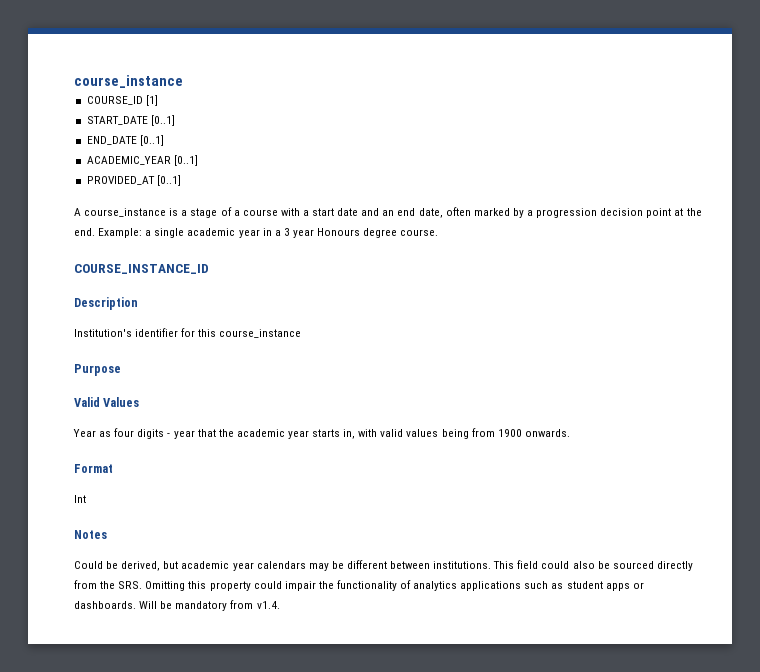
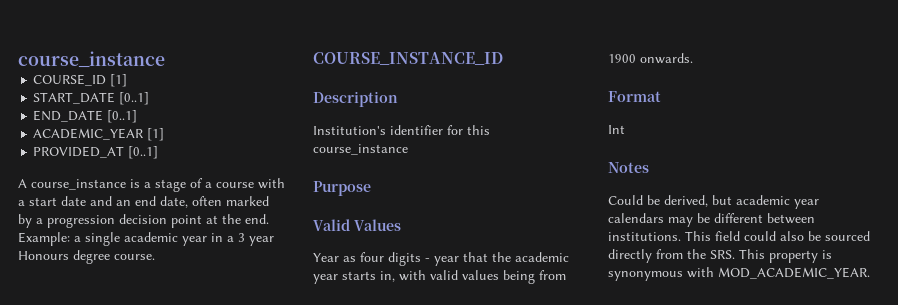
- ACADEMIC_YEAR [0..1]
+ ACADEMIC_YEAR [1]
- This field could also be sourced directly from the SRS. Omitting this property could impair the functionality of analytics applications such as student apps or dashboards. Will be mandatory from v1.4.
+ This field could also be sourced directly from the SRS. This property is synonymous with MOD_ACADEMIC_YEAR.

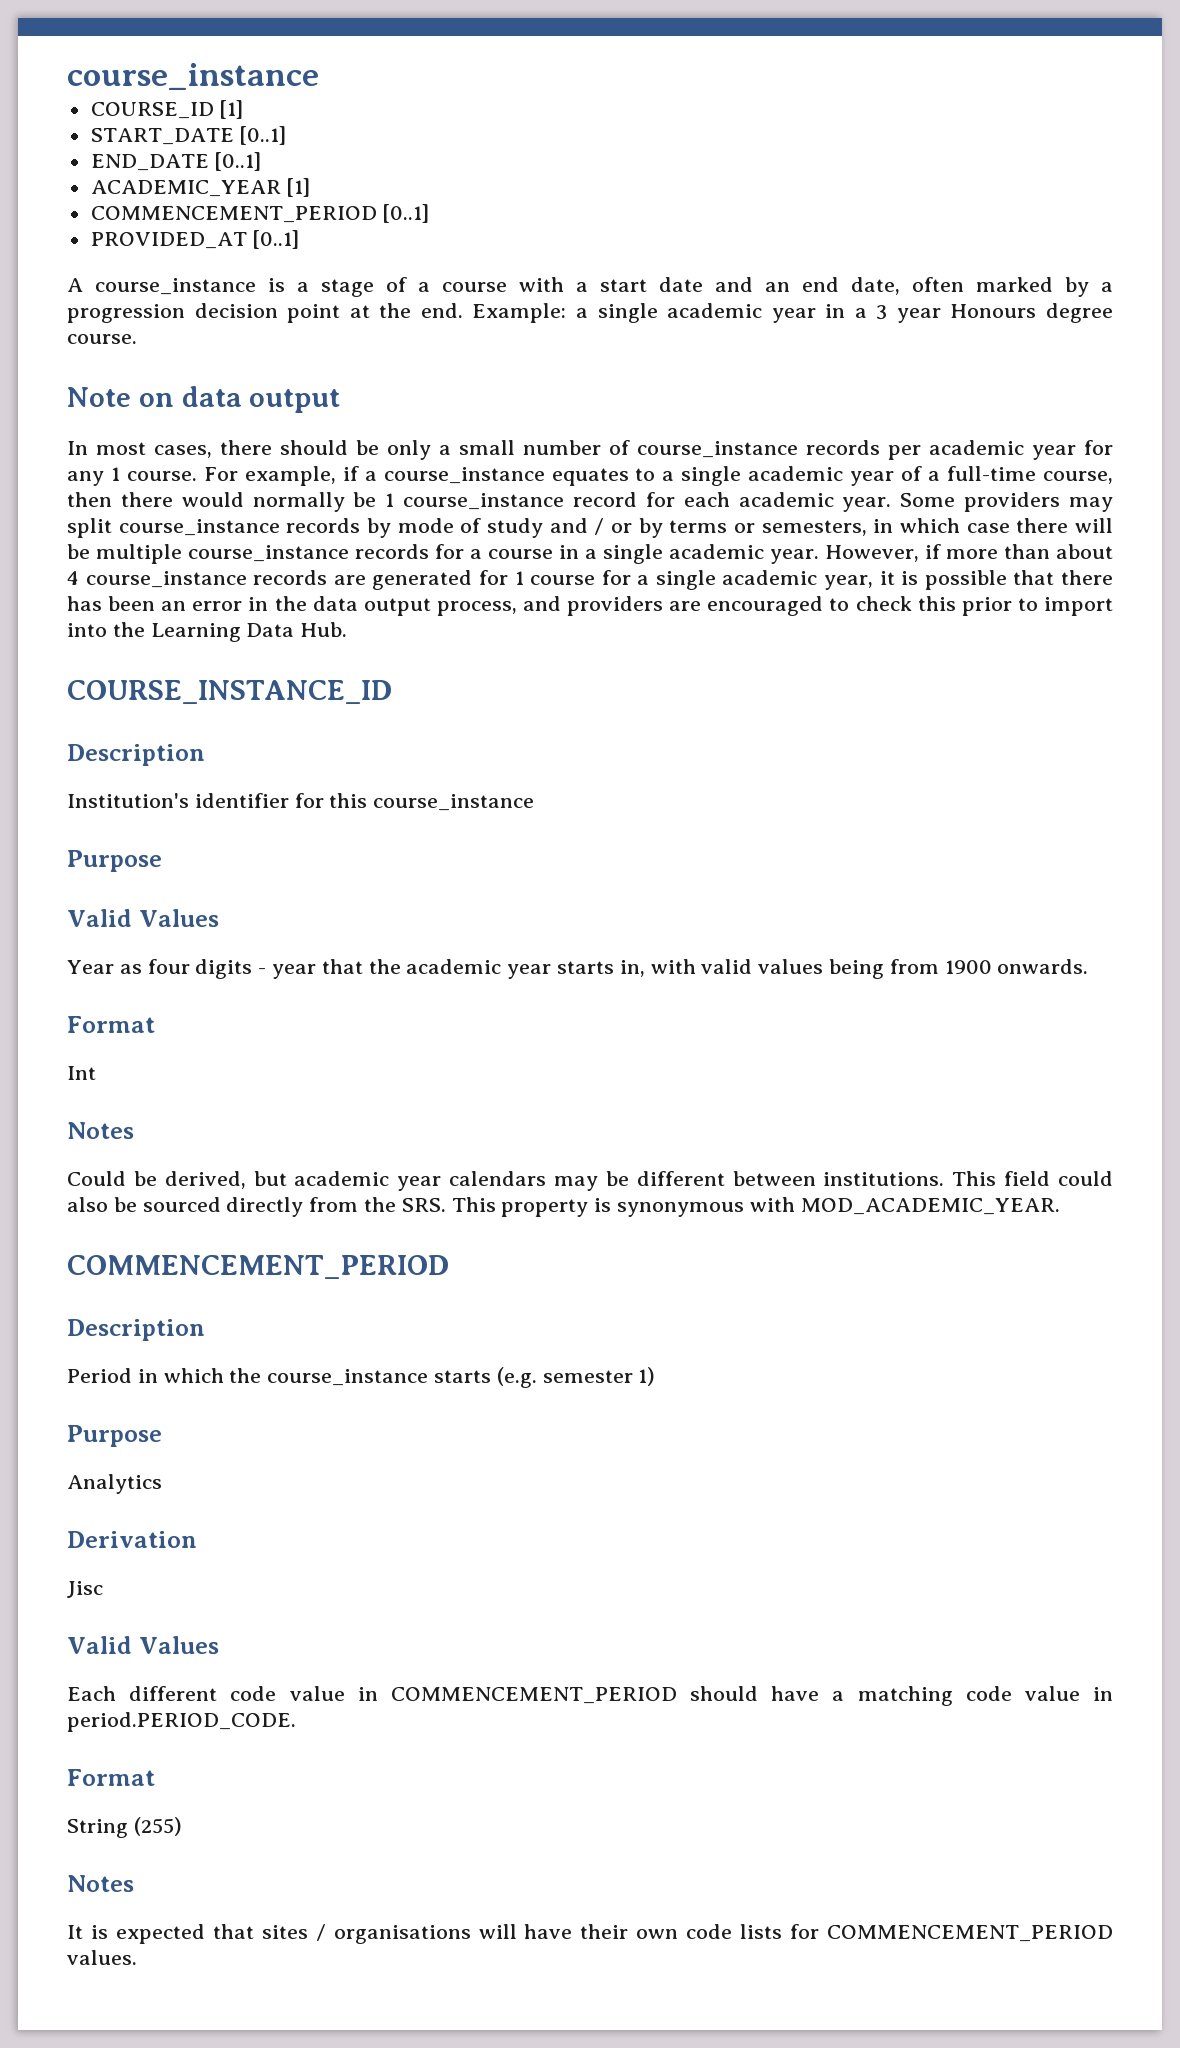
+ COMMENCEMENT_PERIOD [0..1]
+ Note on data output
+ In most cases, there should be only a small number of course_instance records per academic year for any 1 course. For example, if a course_instance equates to a single academic year of a full-time course, then there would normally be 1 course_instance record for each academic year. Some providers may split course_instance records by mode of study and / or by terms or semesters, in which case there will be multiple course_instance records for a course in a single academic year. However, if more than about 4 course_instance records are generated for 1 course for a single academic year, it is possible that there has been an error in the data output process, and providers are encouraged to check this prior to import into the Learning Data Hub.
  This field could also be sourced directly from the SRS. This property is synonymous with MOD_ACADEMIC_YEAR.
+ COMMENCEMENT_PERIOD
+ Description
+ Period in which the course_instance starts (e.g. semester 1)
+ Purpose
+ Analytics
+ Derivation
+ Jisc
+ Valid Values
+ Each different code value in COMMENCEMENT_PERIOD should have a matching code value in period.PERIOD_CODE.
+ Format
+ String (255)
+ Notes
+ It is expected that sites / organisations will have their own code lists for COMMENCEMENT_PERIOD values.

